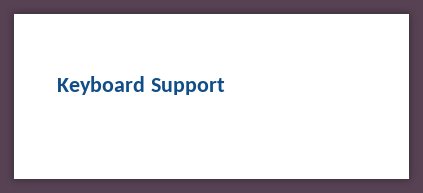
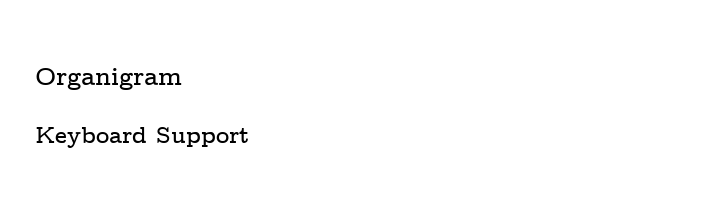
+ Organigram

